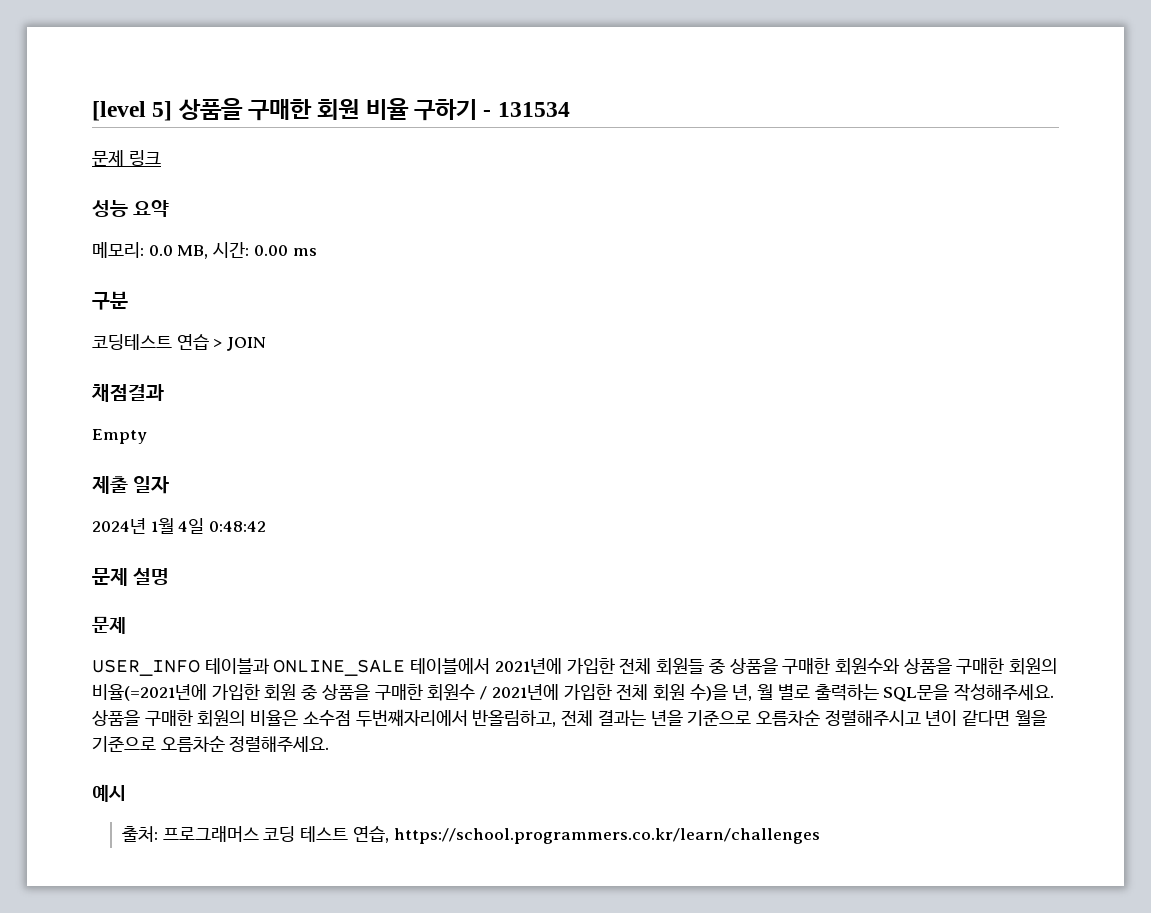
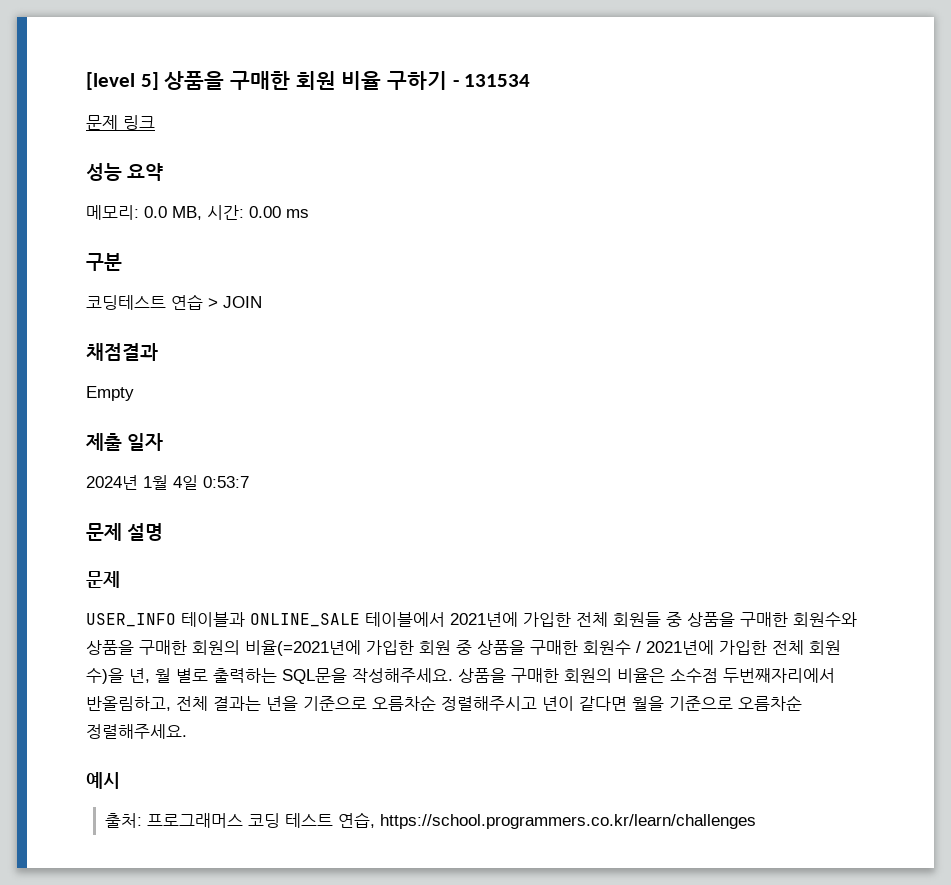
- 2024년 1월 4일 0:48:42
+ 2024년 1월 4일 0:53:7

